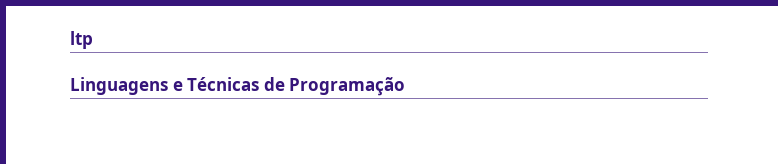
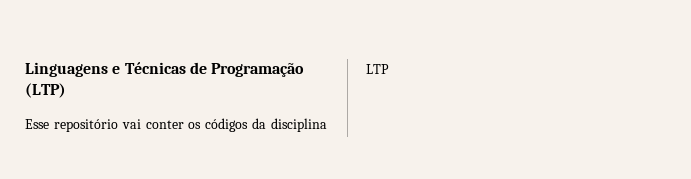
- ltp
- Linguagens e Técnicas de Programação
+ Linguagens e Técnicas de Programação (LTP)
+ Esse repositório vai conter os códigos da disciplina LTP

